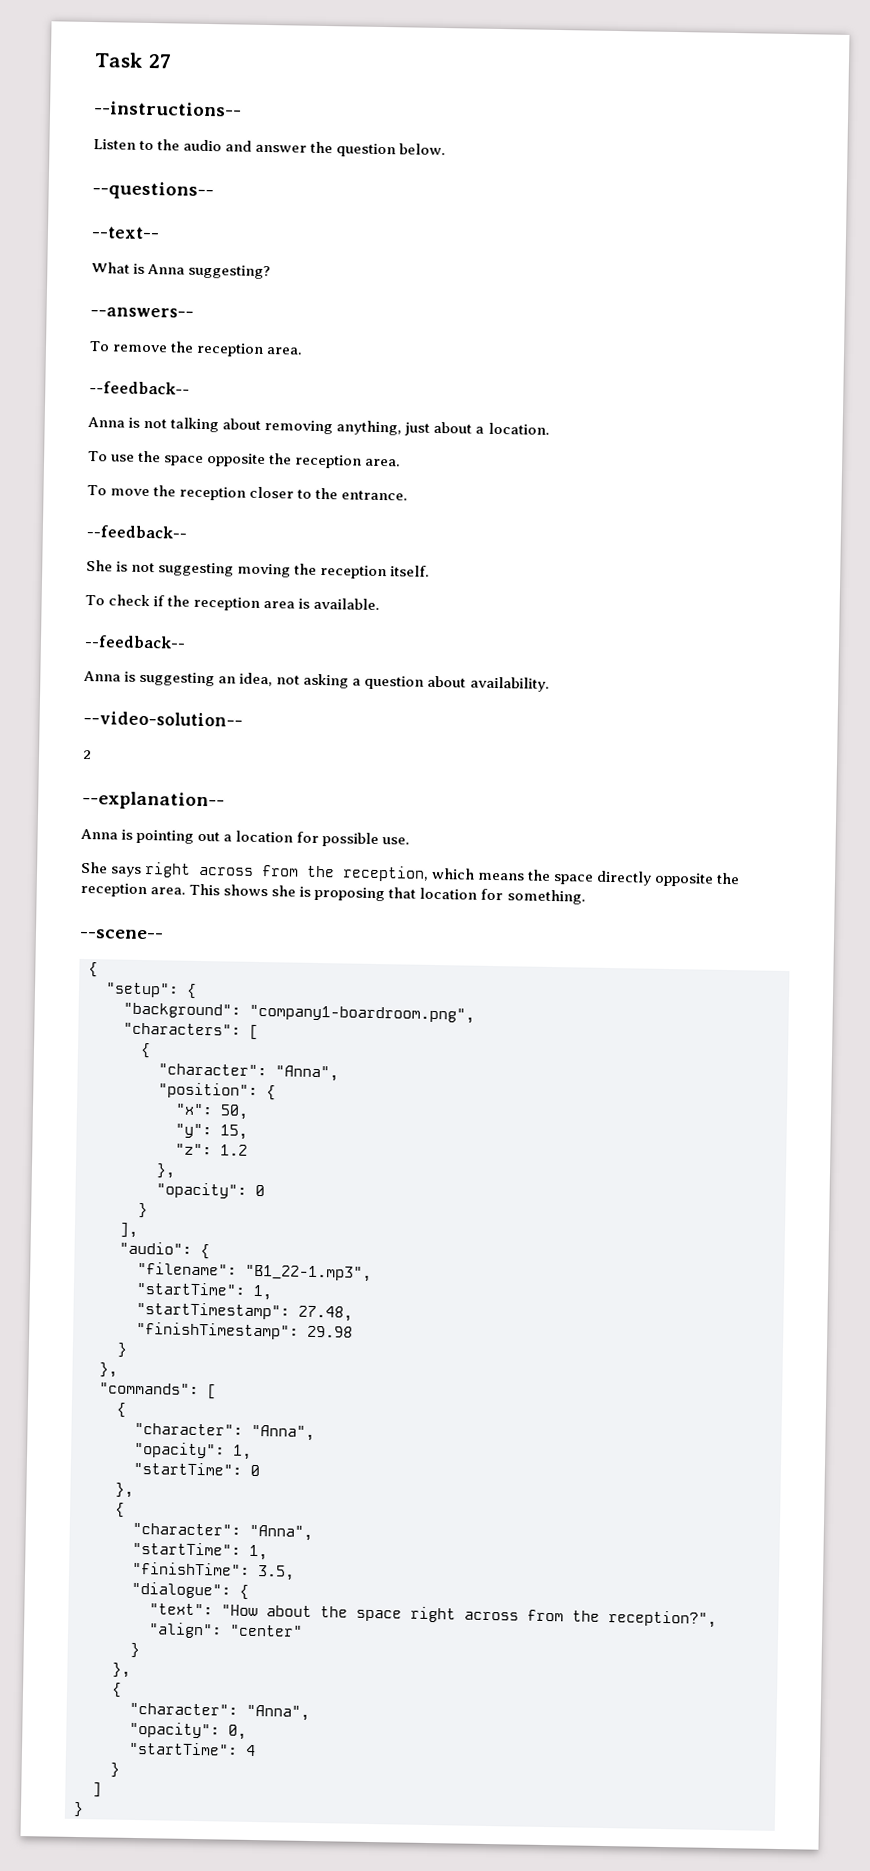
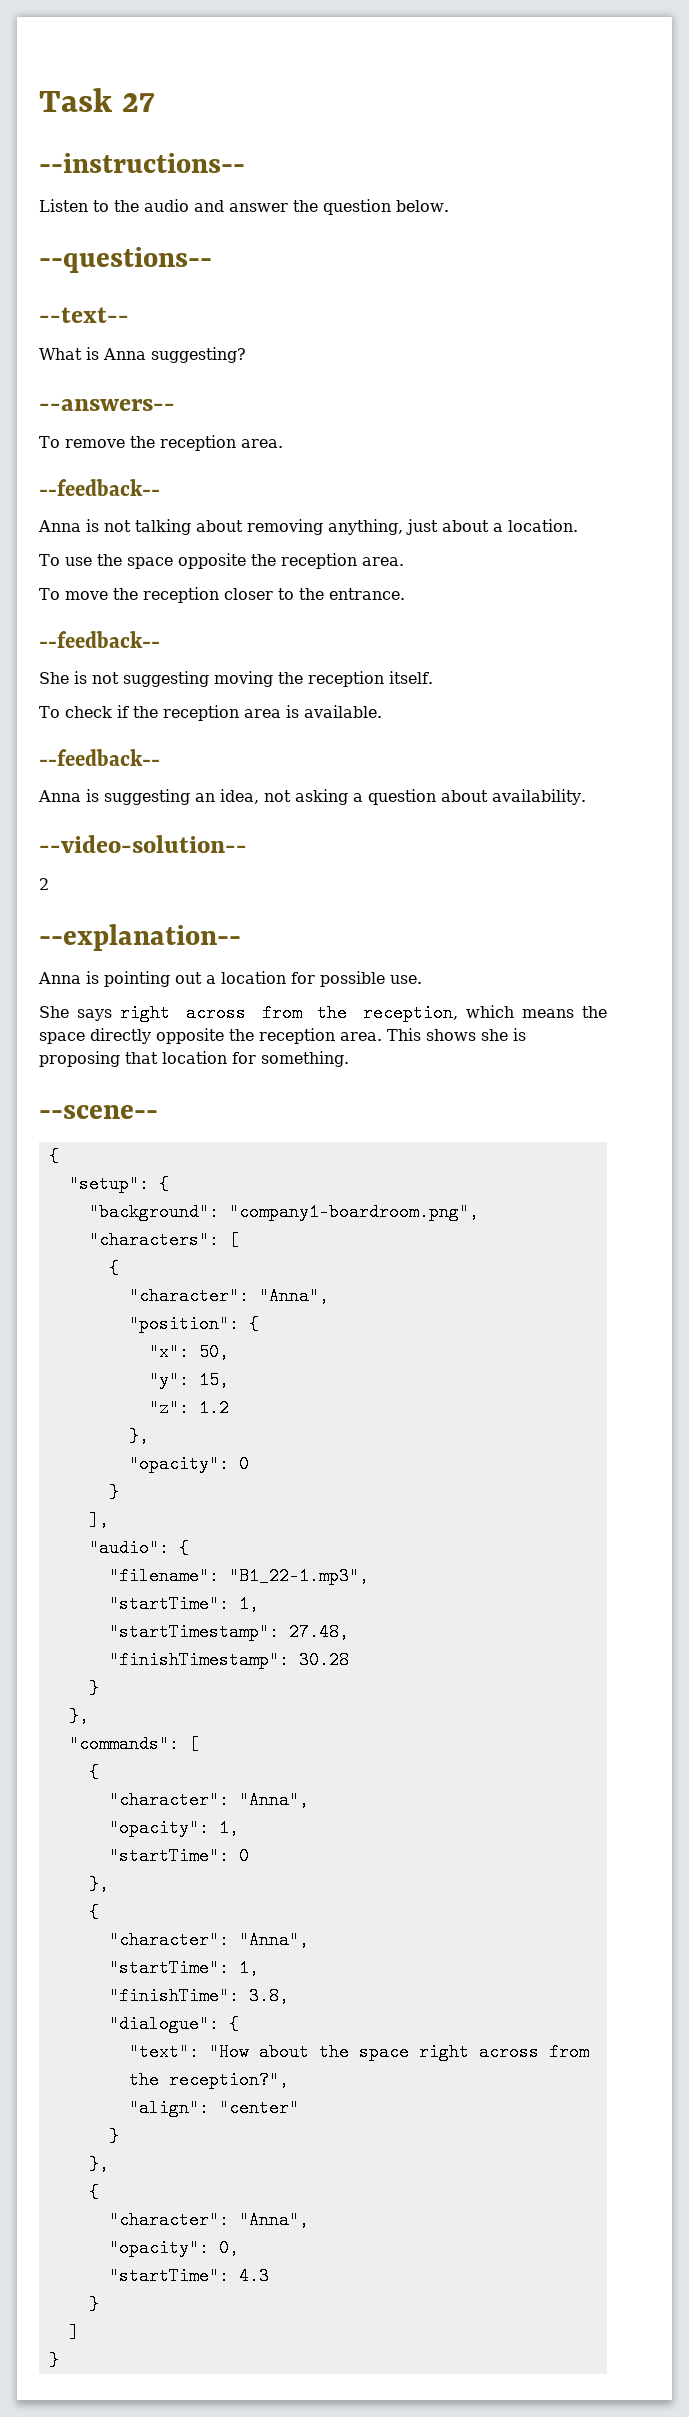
- "finishTimestamp": 29.98
+ "finishTimestamp": 30.28
- "finishTime": 3.5,
+ "finishTime": 3.8,
- "startTime": 4
+ "startTime": 4.3

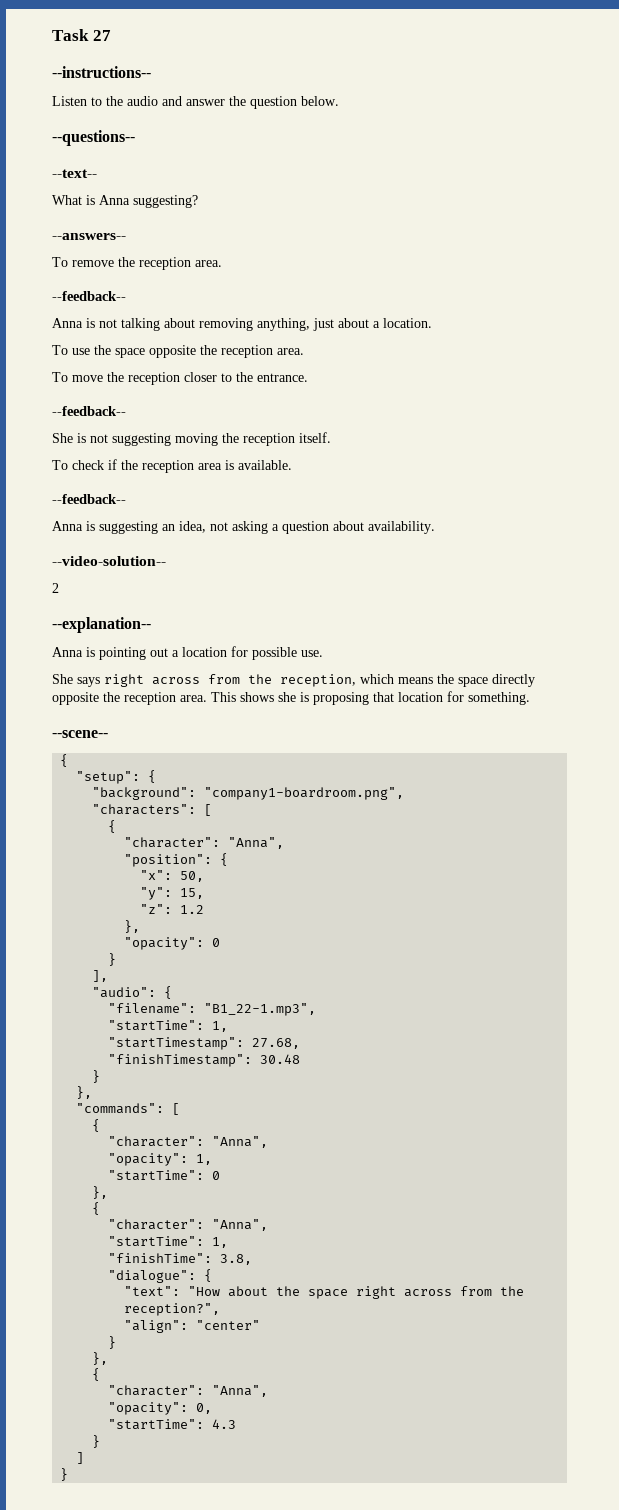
- "startTimestamp": 27.48,
+ "startTimestamp": 27.68,
- "finishTimestamp": 30.28
+ "finishTimestamp": 30.48

